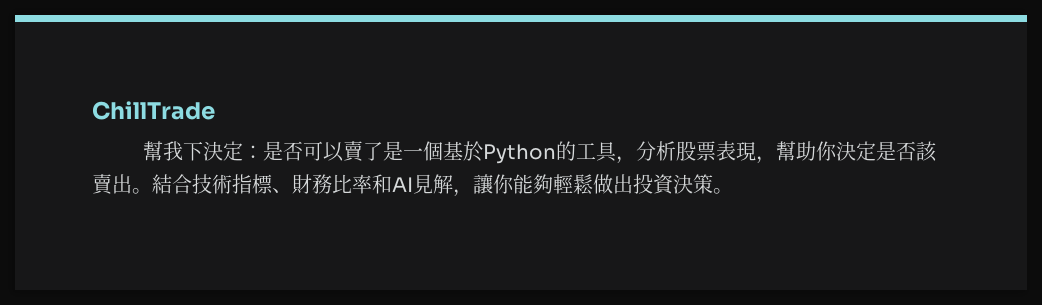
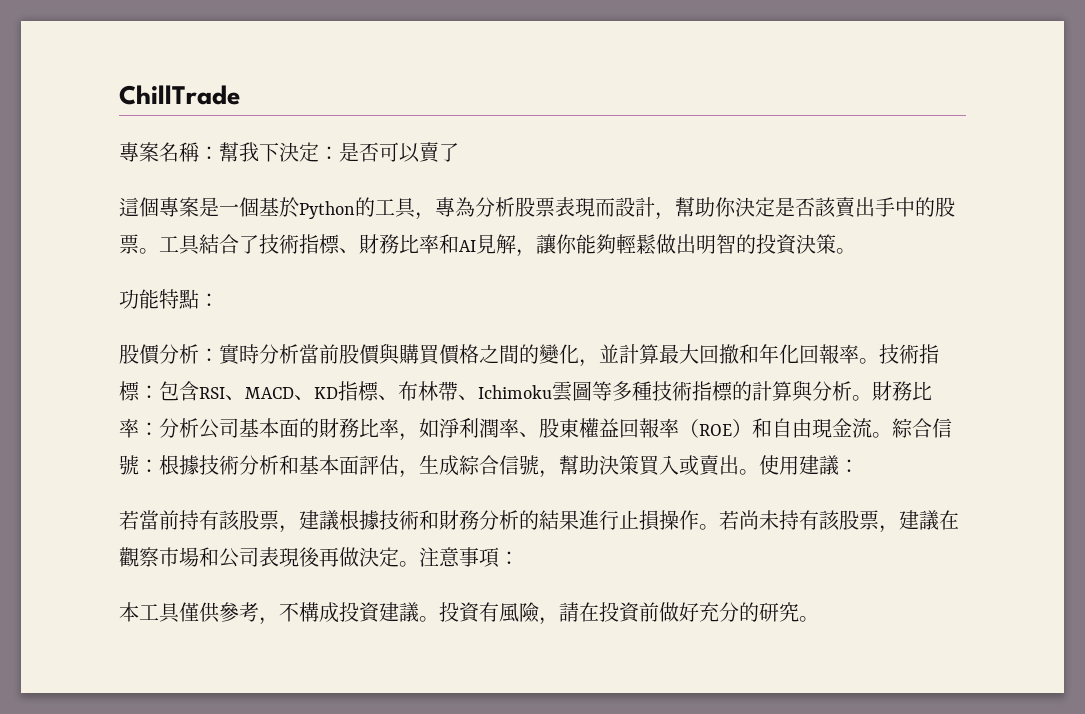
- 幫我下決定：是否可以賣了是一個基於Python的工具，分析股票表現，幫助你決定是否該賣出。結合技術指標、財務比率和AI見解，讓你能夠輕鬆做出投資決策。
+ 專案名稱：幫我下決定：是否可以賣了
+ 這個專案是一個基於Python的工具，專為分析股票表現而設計，幫助你決定是否該賣出手中的股票。工具結合了技術指標、財務比率和AI見解，讓你能夠輕鬆做出明智的投資決策。
+ 功能特點：
+ 股價分析：實時分析當前股價與購買價格之間的變化，並計算最大回撤和年化回報率。技術指標：包含RSI、MACD、KD指標、布林帶、Ichimoku雲圖等多種技術指標的計算與分析。財務比率：分析公司基本面的財務比率，如淨利潤率、股東權益回報率（ROE）和自由現金流。綜合信號：根據技術分析和基本面評估，生成綜合信號，幫助決策買入或賣出。使用建議：
+ 若當前持有該股票，建議根據技術和財務分析的結果進行止損操作。若尚未持有該股票，建議在觀察市場和公司表現後再做決定。注意事項：
+ 本工具僅供參考，不構成投資建議。投資有風險，請在投資前做好充分的研究。

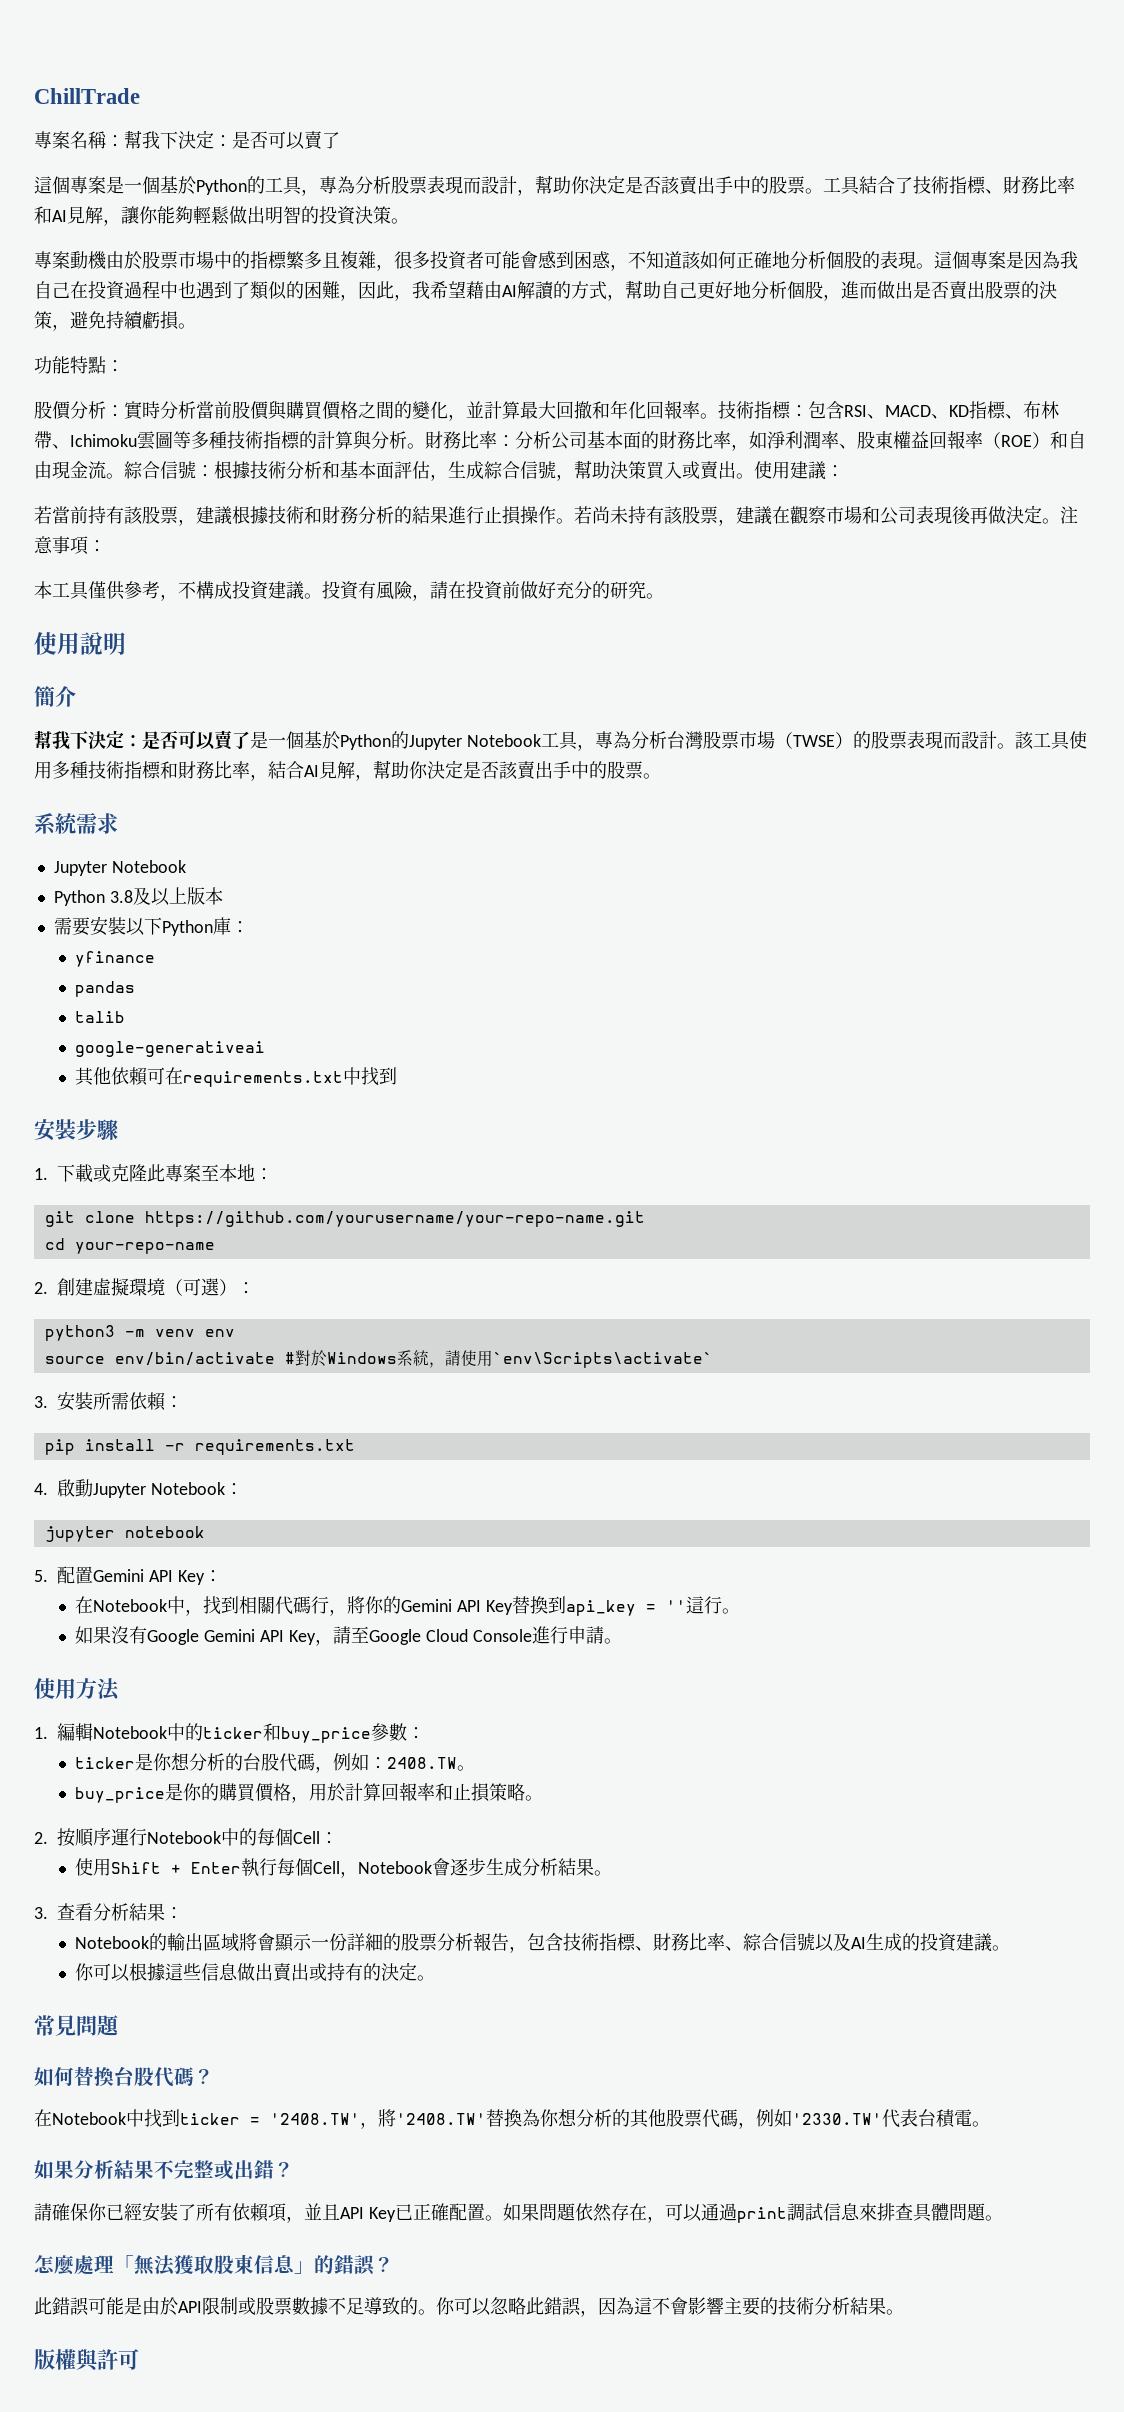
+ 專案動機由於股票市場中的指標繁多且複雜，很多投資者可能會感到困惑，不知道該如何正確地分析個股的表現。這個專案是因為我自己在投資過程中也遇到了類似的困難，因此，我希望藉由AI解讀的方式，幫助自己更好地分析個股，進而做出是否賣出股票的決策，避免持續虧損。
+ 使用說明
+ 簡介
+ 幫我下決定：是否可以賣了是一個基於Python的Jupyter Notebook工具，專為分析台灣股票市場（TWSE）的股票表現而設計。該工具使用多種技術指標和財務比率，結合AI見解，幫助你決定是否該賣出手中的股票。
+ 系統需求
+ Jupyter Notebook
+ Python 3.8及以上版本
+ 需要安裝以下Python庫：
+ yfinance
+ pandas
+ talib
+ google-generativeai
+ 其他依賴可在requirements.txt中找到
+ 安裝步驟
+ 1.下載或克隆此專案至本地：
+ git clone https://github.com/yourusername/your-repo-name.git
+ cd your-repo-name
+ 2.創建虛擬環境（可選）：
+ python3 -m venv env
+ source env/bin/activate #對於Windows系統，請使用`env\Scripts\activate`
+ 3.安裝所需依賴：
+ pip install -r requirements.txt
+ 4.啟動Jupyter Notebook：
+ jupyter notebook
+ 5.配置Gemini API Key：
+ 在Notebook中，找到相關代碼行，將你的Gemini API Key替換到api_key = ''這行。
+ 如果沒有Google Gemini API Key，請至Google Cloud Console進行申請。
+ 使用方法
+ 1.編輯Notebook中的ticker和buy_price參數：
+ ticker是你想分析的台股代碼，例如：2408.TW。
+ buy_price是你的購買價格，用於計算回報率和止損策略。
+ 2.按順序運行Notebook中的每個Cell：
+ 使用Shift + Enter執行每個Cell，Notebook會逐步生成分析結果。
+ 3.查看分析結果：
+ Notebook的輸出區域將會顯示一份詳細的股票分析報告，包含技術指標、財務比率、綜合信號以及AI生成的投資建議。
+ 你可以根據這些信息做出賣出或持有的決定。
+ 常見問題
+ 如何替換台股代碼？
+ 在Notebook中找到ticker = '2408.TW'，將'2408.TW'替換為你想分析的其他股票代碼，例如'2330.TW'代表台積電。
+ 如果分析結果不完整或出錯？
+ 請確保你已經安裝了所有依賴項，並且API Key已正確配置。如果問題依然存在，可以通過print調試信息來排查具體問題。
+ 怎麼處理「無法獲取股東信息」的錯誤？
+ 此錯誤可能是由於API限制或股票數據不足導致的。你可以忽略此錯誤，因為這不會影響主要的技術分析結果。
+ 版權與許可

